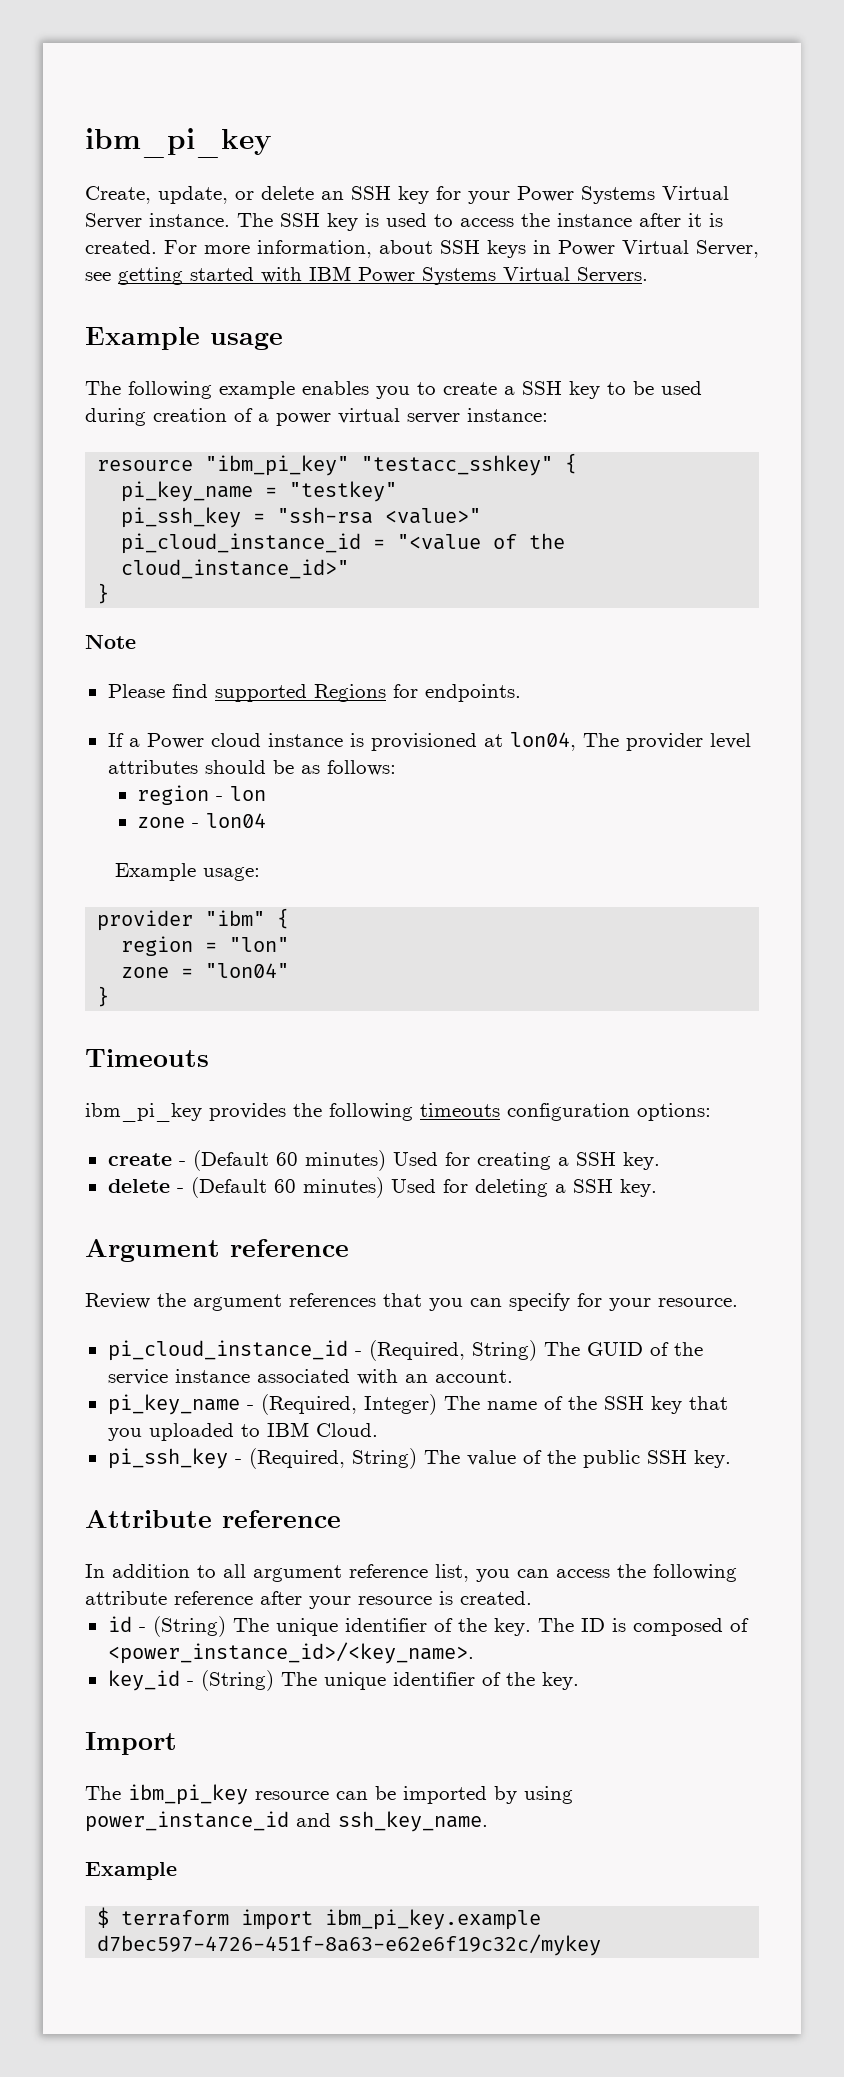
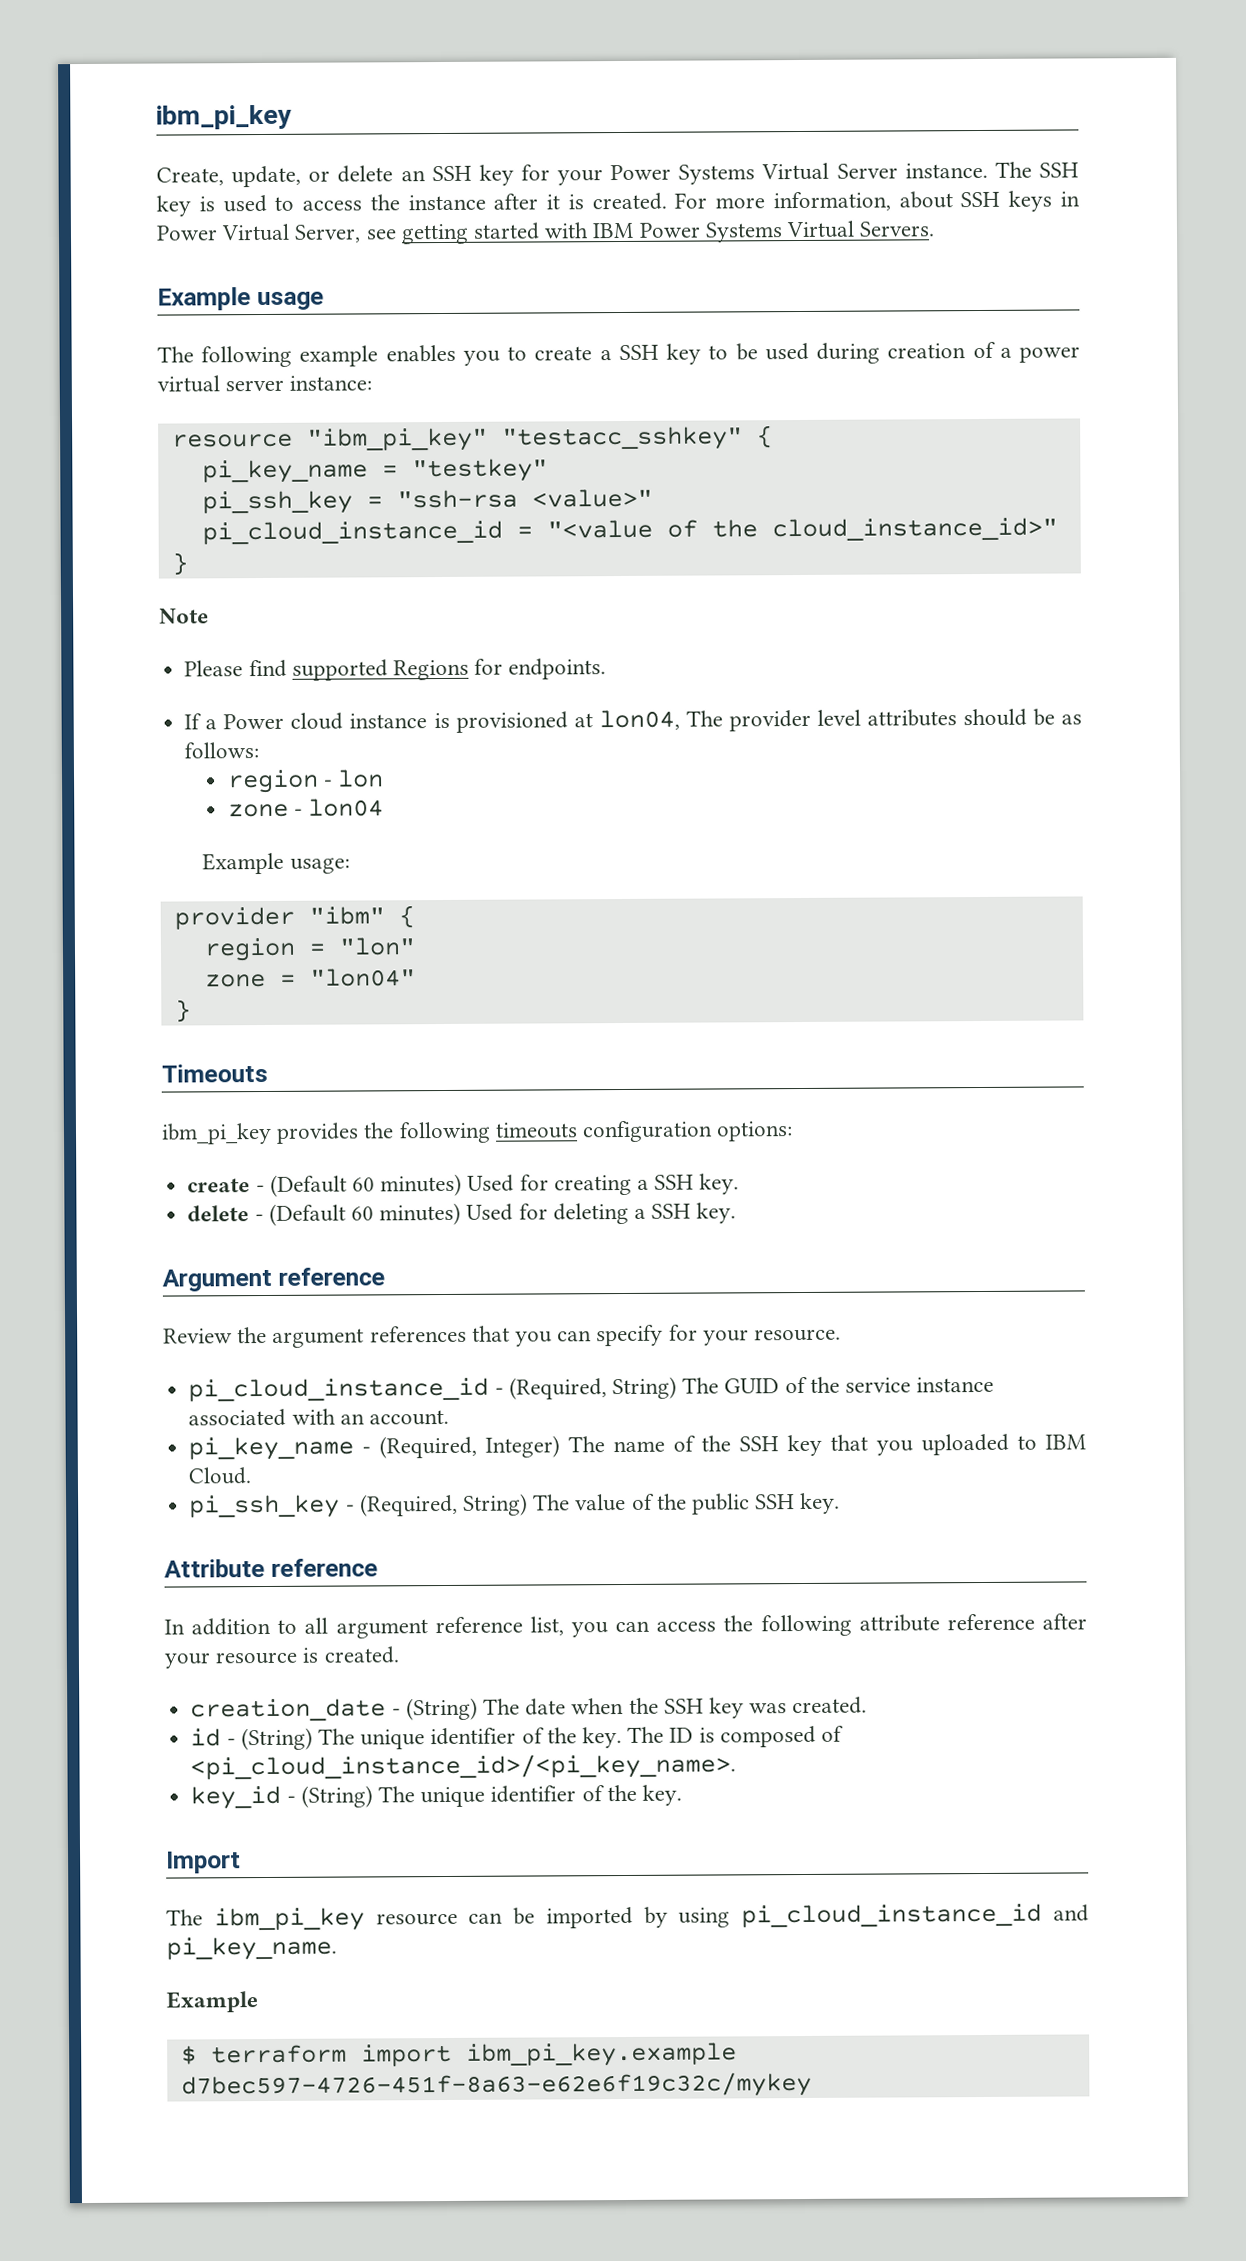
+ creation_date - (String) The date when the SSH key was created.
- The ID is composed of <power_instance_id>/<key_name>.
+ The ID is composed of <pi_cloud_instance_id>/<pi_key_name>.
- The ibm_pi_key resource can be imported by using power_instance_id and ssh_key_name.
+ The ibm_pi_key resource can be imported by using pi_cloud_instance_id and pi_key_name.

